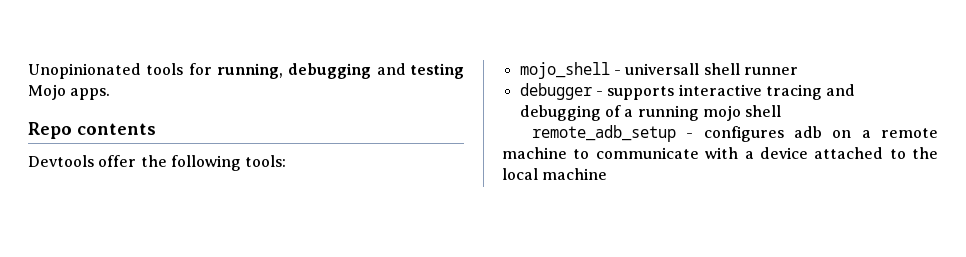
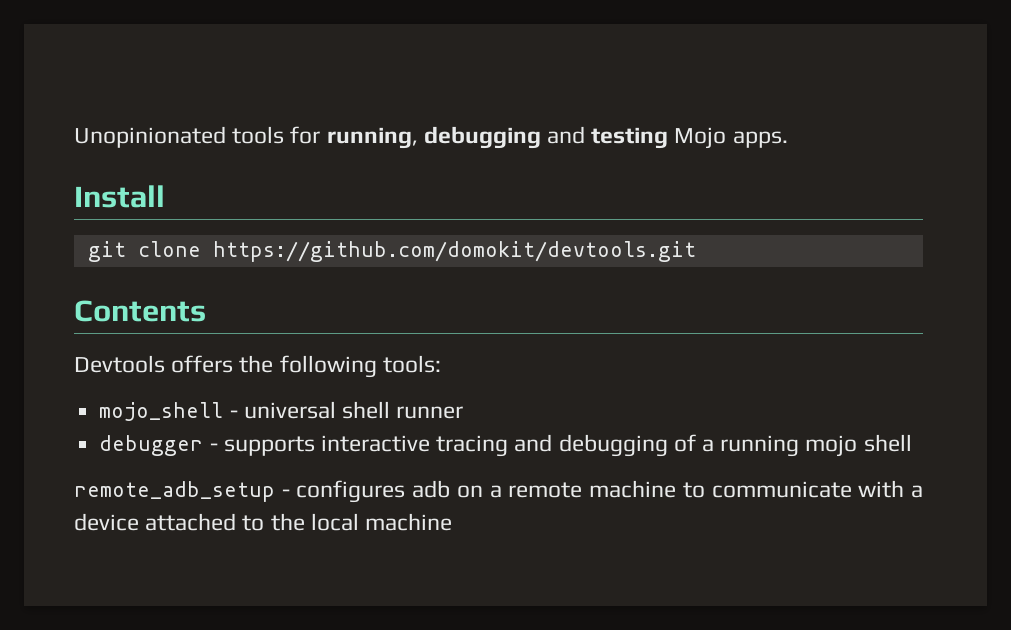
- Repo contents
+ Install
+ git clone https://github.com/domokit/devtools.git
+ Contents
- Devtools offer the following tools:
+ Devtools offers the following tools:
- mojo_shell - universall shell runner
+ mojo_shell - universal shell runner

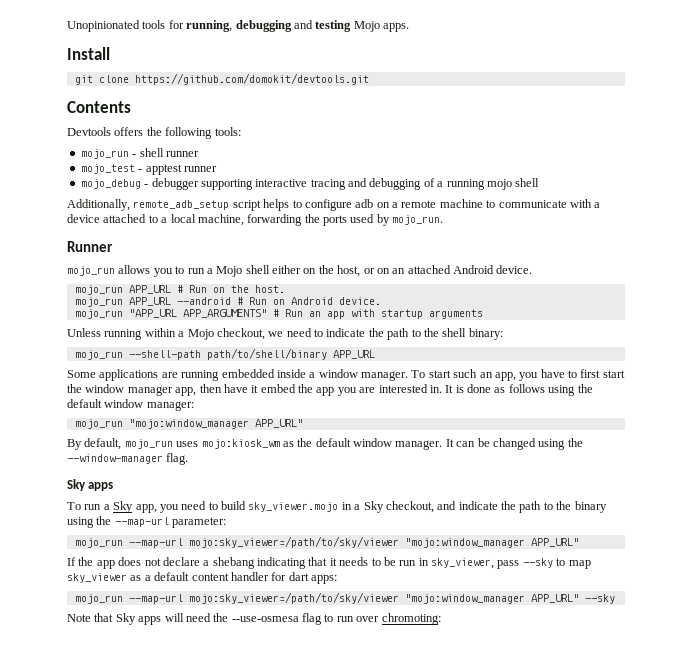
- mojo_shell - universal shell runner
+ mojo_run - shell runner
- debugger - supports interactive tracing and debugging of a running mojo shell
+ mojo_test - apptest runner
+ mojo_debug - debugger supporting interactive tracing and debugging of a running mojo shell
- remote_adb_setup - configures adb on a remote machine to communicate with a device attached to the local machine
+ Additionally, remote_adb_setup script helps to configure adb on a remote machine to communicate with a device attached to a local machine, forwarding the ports used by mojo_run.
+ Runner
+ mojo_run allows you to run a Mojo shell either on the host, or on an attached Android device.
+ mojo_run APP_URL # Run on the host.
+ mojo_run APP_URL --android # Run on Android device.
+ mojo_run "APP_URL APP_ARGUMENTS" # Run an app with startup arguments
+ Unless running within a Mojo checkout, we need to indicate the path to the shell binary:
+ mojo_run --shell-path path/to/shell/binary APP_URL
+ Some applications are running embedded inside a window manager. To start such an app, you have to first start the window manager app, then have it embed the app you are interested in. It is done as follows using the default window manager:
+ mojo_run "mojo:window_manager APP_URL"
+ By default, mojo_run uses mojo:kiosk_wm as the default window manager. It can be changed using the --window-manager flag.
+ Sky apps
+ To run a Sky app, you need to build sky_viewer.mojo in a Sky checkout, and indicate the path to the binary using the --map-url parameter:
+ mojo_run --map-url mojo:sky_viewer=/path/to/sky/viewer "mojo:window_manager APP_URL"
+ If the app does not declare a shebang indicating that it needs to be run in sky_viewer, pass --sky to map sky_viewer as a default content handler for dart apps:
+ mojo_run --map-url mojo:sky_viewer=/path/to/sky/viewer "mojo:window_manager APP_URL" --sky
+ Note that Sky apps will need the --use-osmesa flag to run over chromoting:

